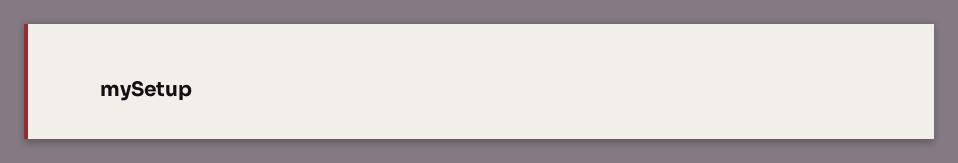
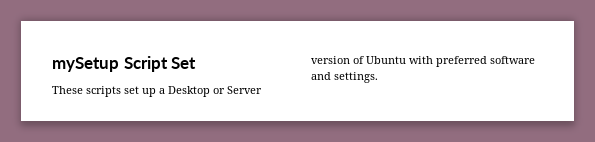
- mySetup
+ mySetup Script Set
+ These scripts set up a Desktop or Server version of Ubuntu with preferred software and settings.

